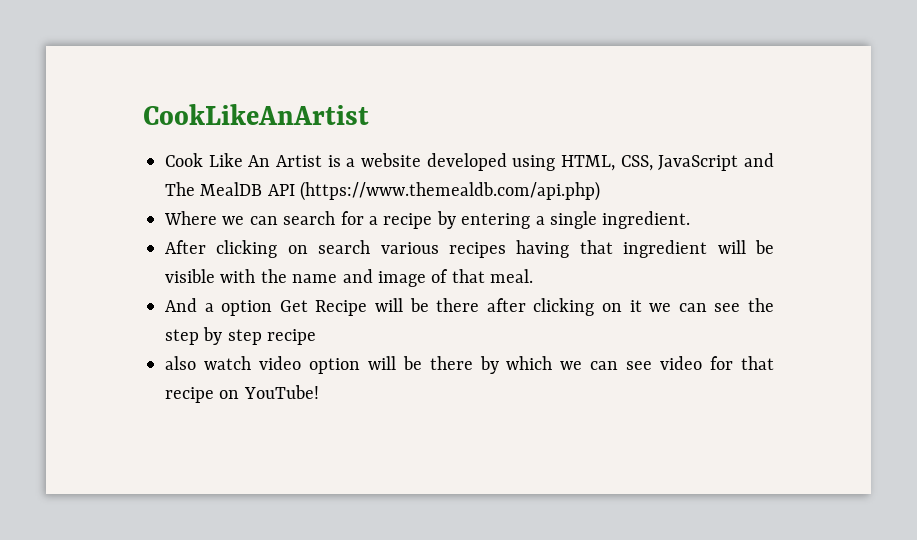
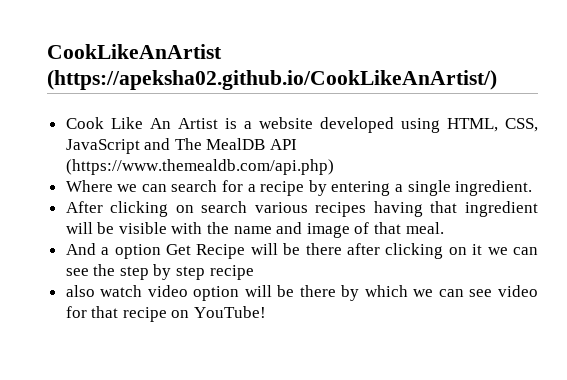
- CookLikeAnArtist
+ CookLikeAnArtist (https://apeksha02.github.io/CookLikeAnArtist/)

